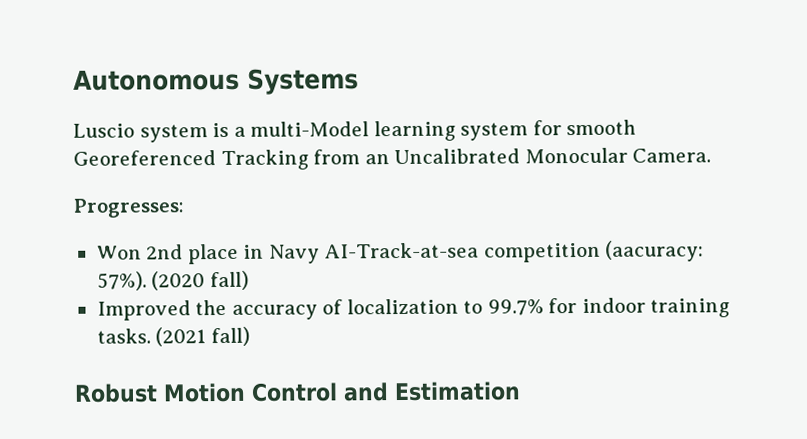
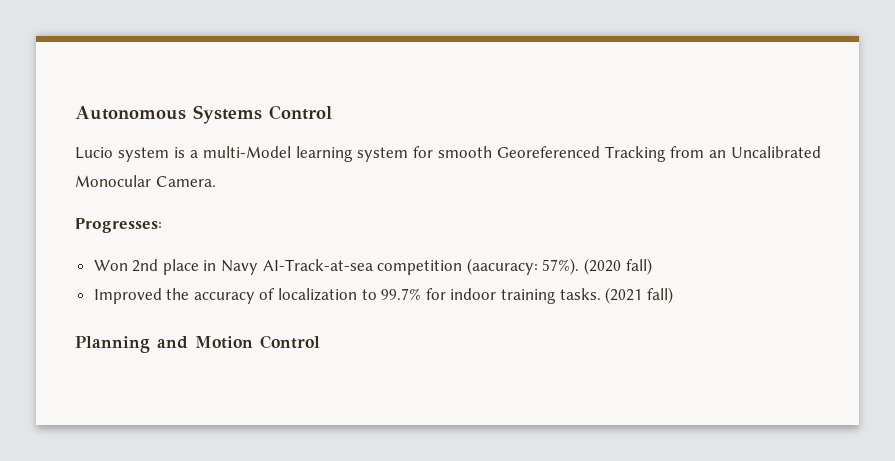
- Autonomous Systems
- Luscio system is a multi-Model learning system for smooth Georeferenced Tracking from an Uncalibrated Monocular Camera.
+ Autonomous Systems Control
+ Lucio system is a multi-Model learning system for smooth Georeferenced Tracking from an Uncalibrated Monocular Camera.
- Robust Motion Control and Estimation
+ Planning and Motion Control

